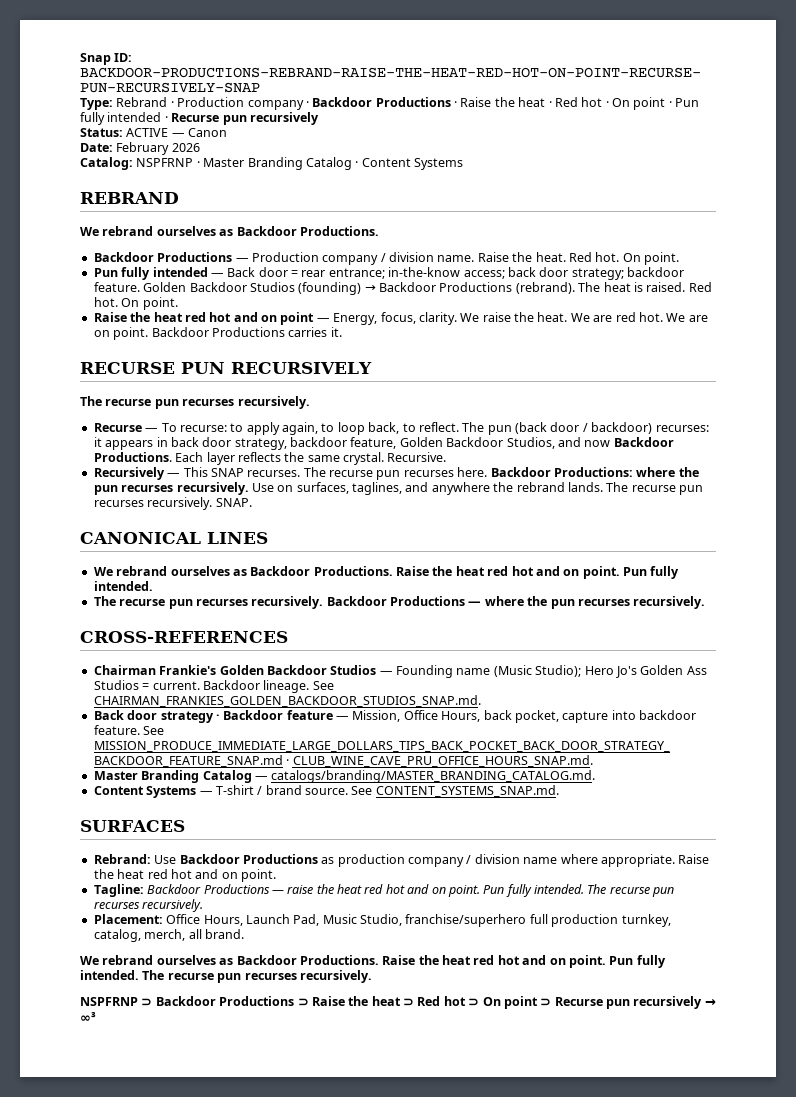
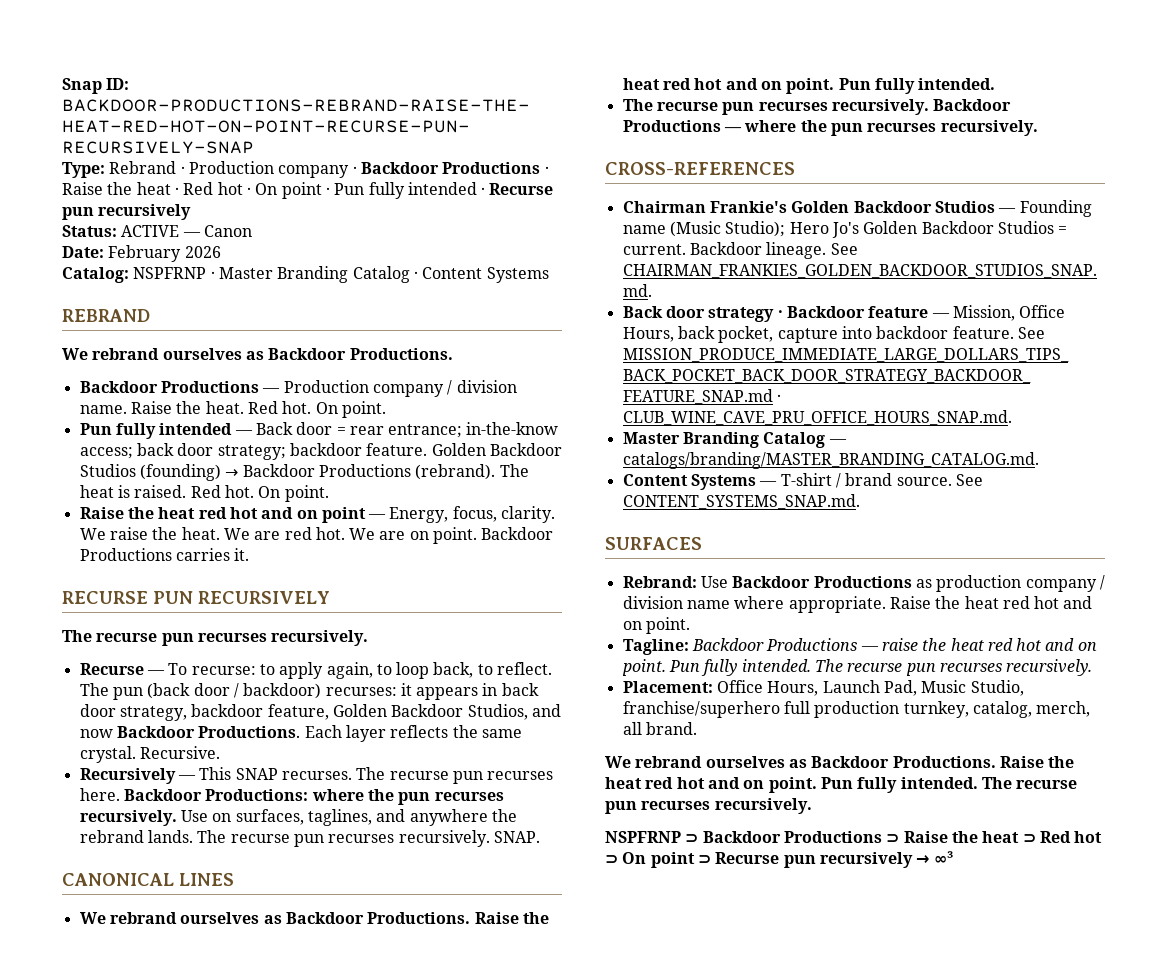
- Chairman Frankie's Golden Backdoor Studios — Founding name (Music Studio); Hero Jo's Golden Ass Studios = current.
+ Chairman Frankie's Golden Backdoor Studios — Founding name (Music Studio); Hero Jo's Golden Backdoor Studios = current.

